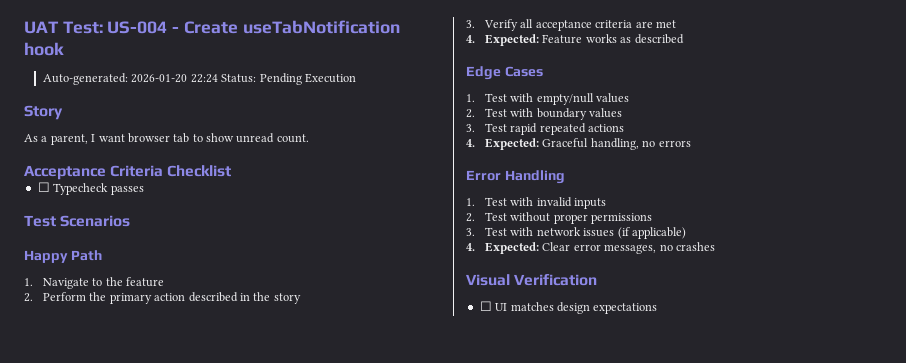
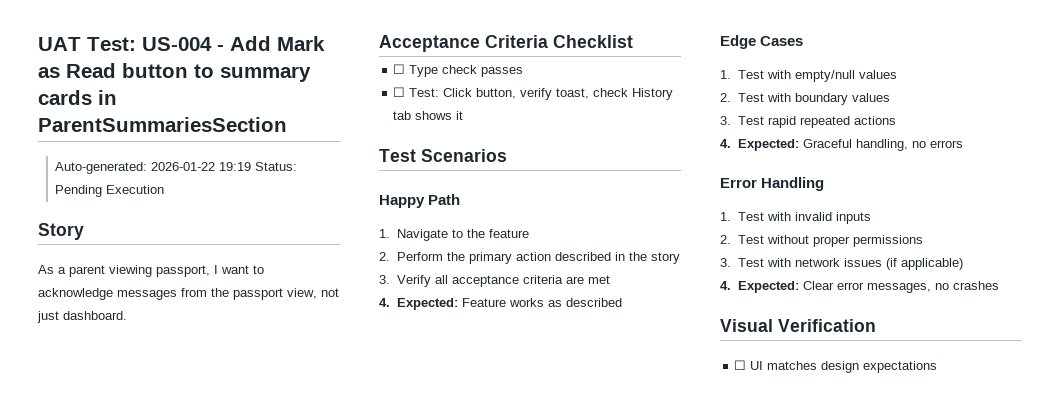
- UAT Test: US-004 - Create useTabNotification hook
+ UAT Test: US-004 - Add Mark as Read button to summary cards in ParentSummariesSection
- Auto-generated: 2026-01-20 22:24 Status: Pending Execution
+ Auto-generated: 2026-01-22 19:19 Status: Pending Execution
- As a parent, I want browser tab to show unread count.
+ As a parent viewing passport, I want to acknowledge messages from the passport view, not just dashboard.
- ☐ Typecheck passes
+ ☐ Type check passes
+ ☐ Test: Click button, verify toast, check History tab shows it

